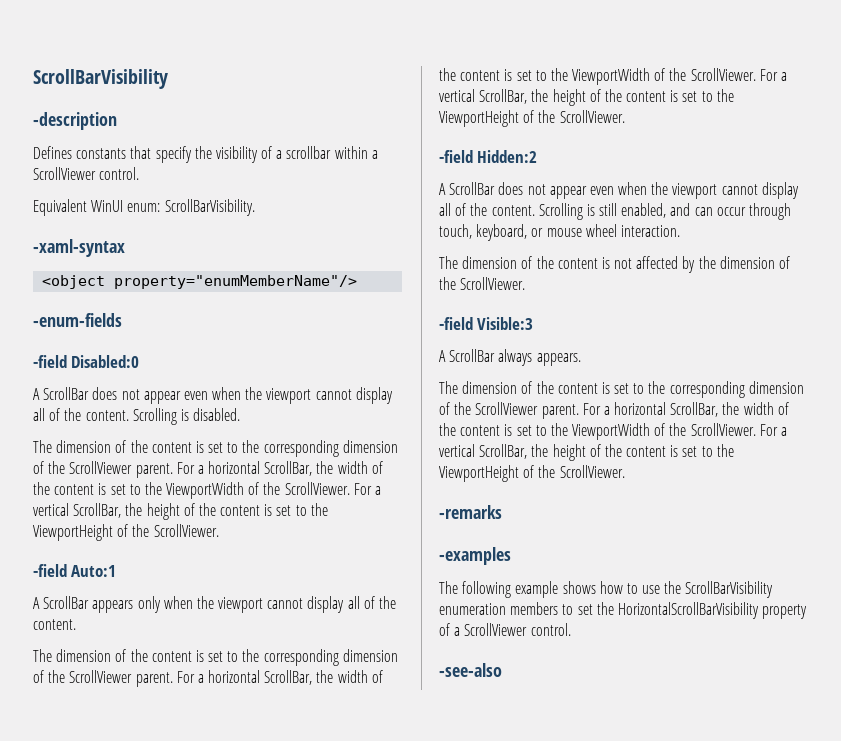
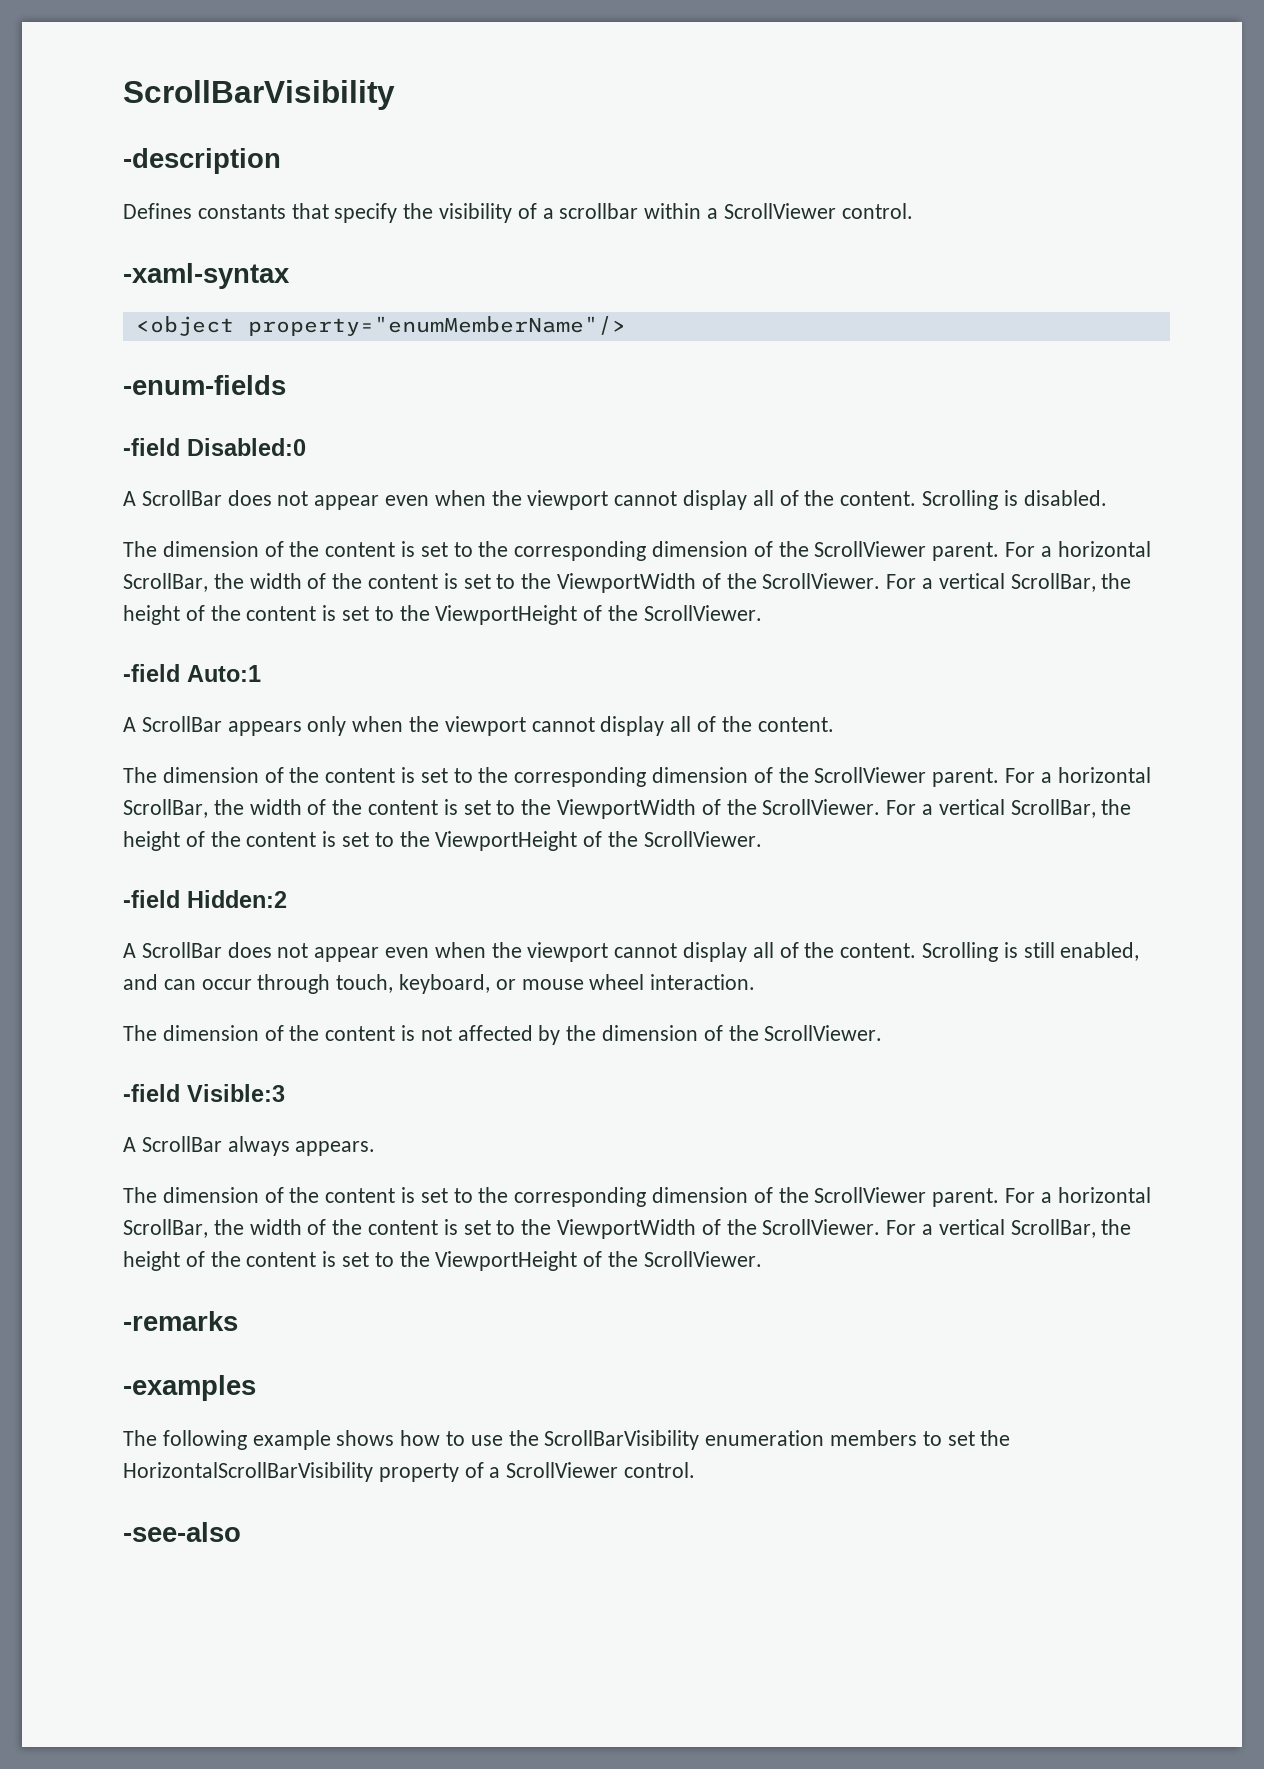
- Equivalent WinUI enum: ScrollBarVisibility.

